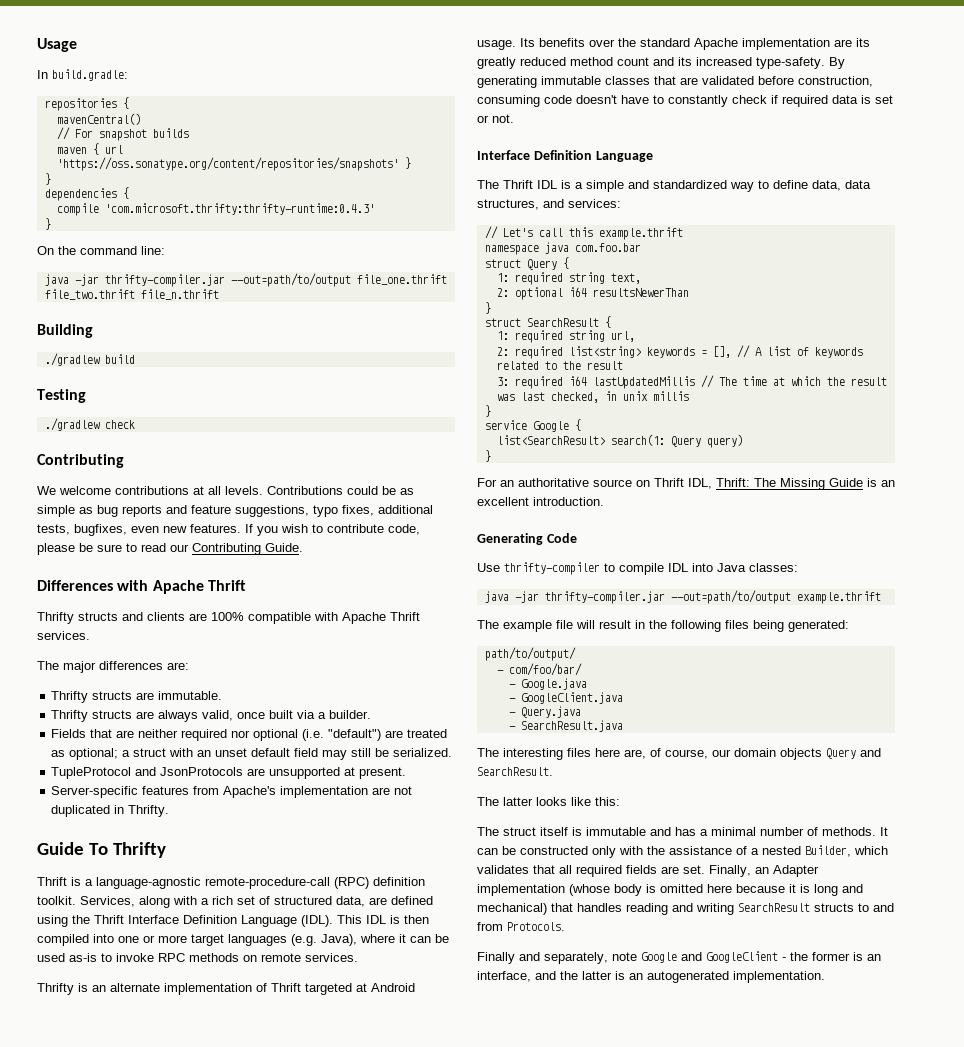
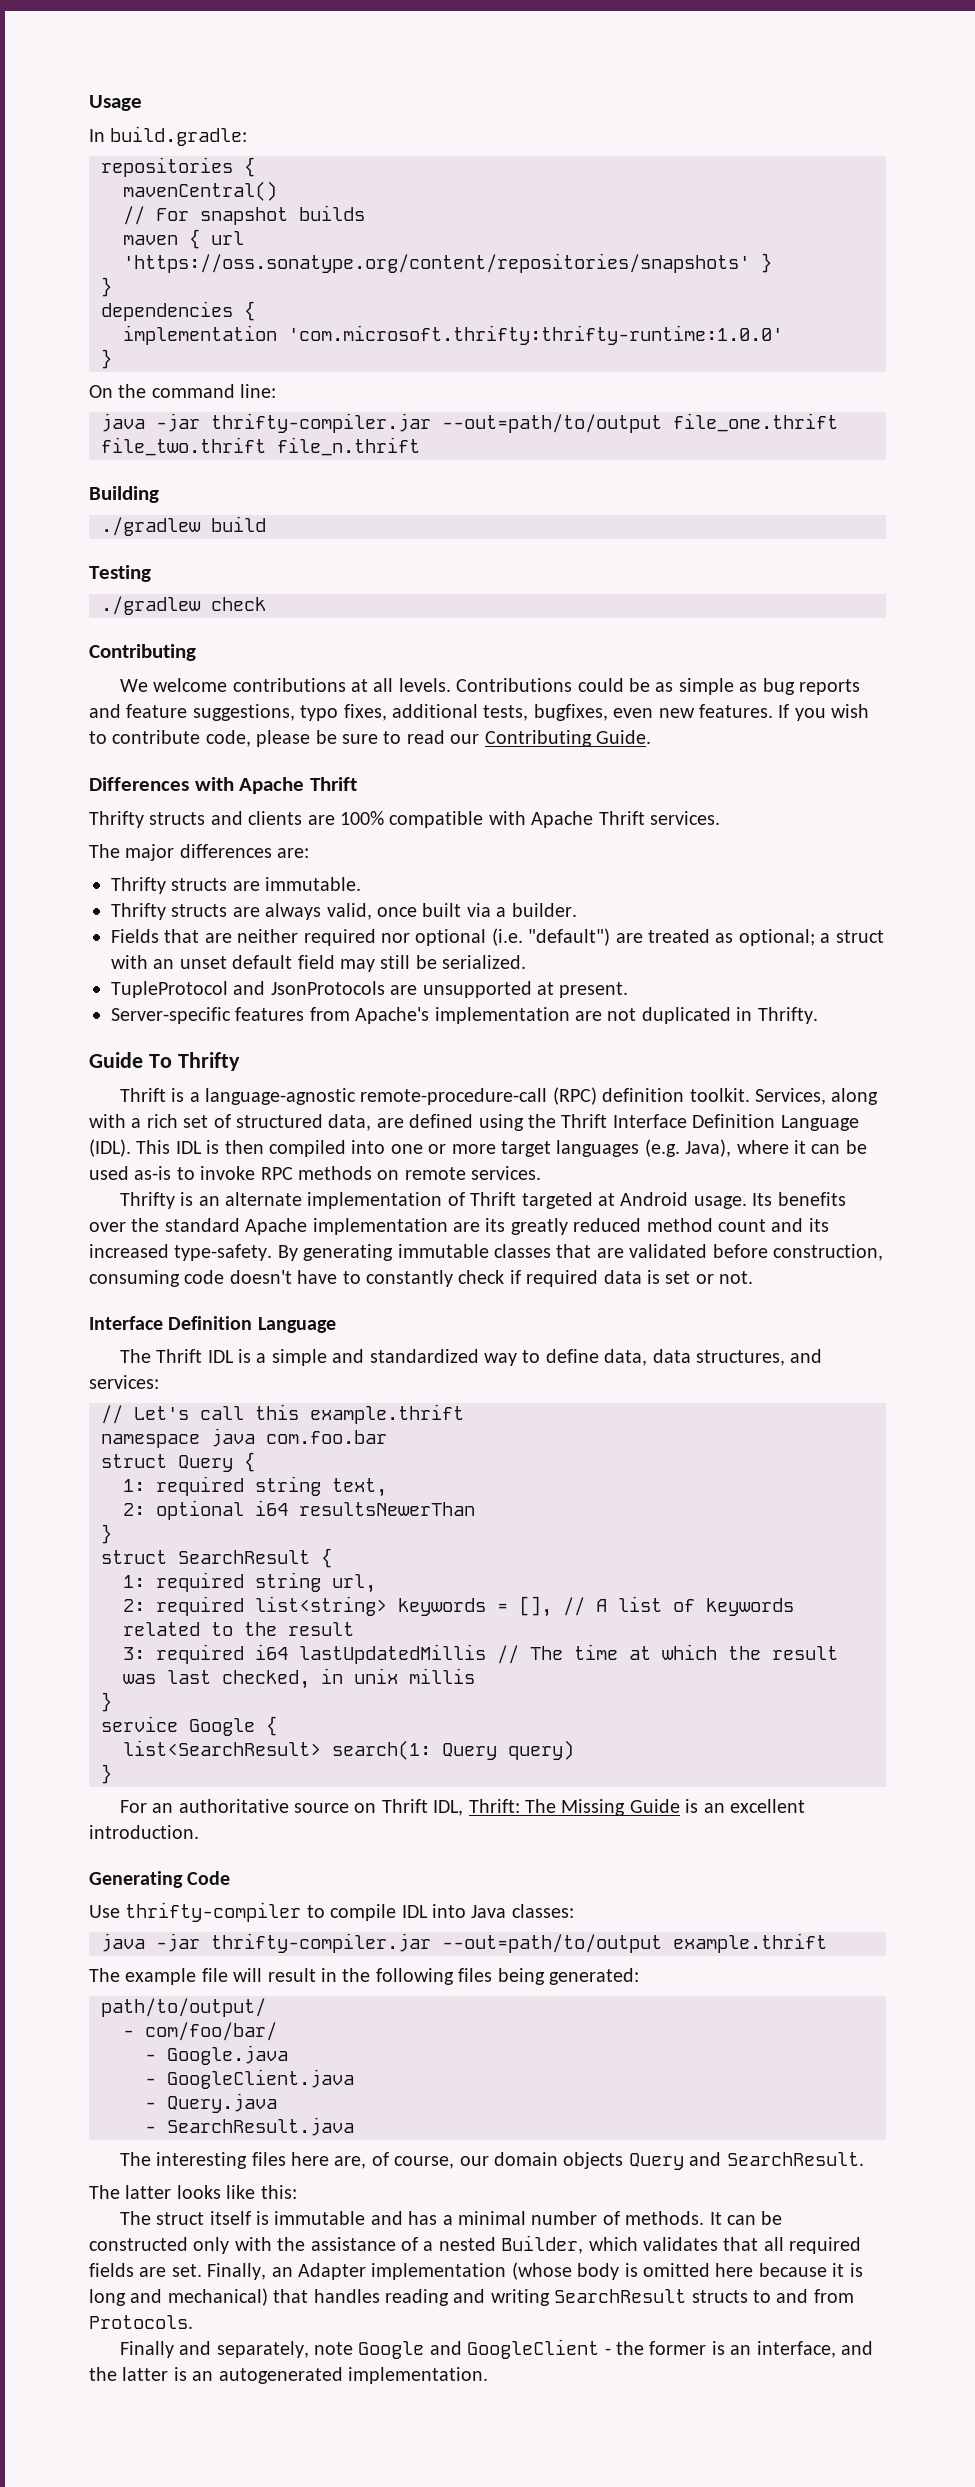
- compile 'com.microsoft.thrifty:thrifty-runtime:0.4.3'
+ implementation 'com.microsoft.thrifty:thrifty-runtime:1.0.0'

